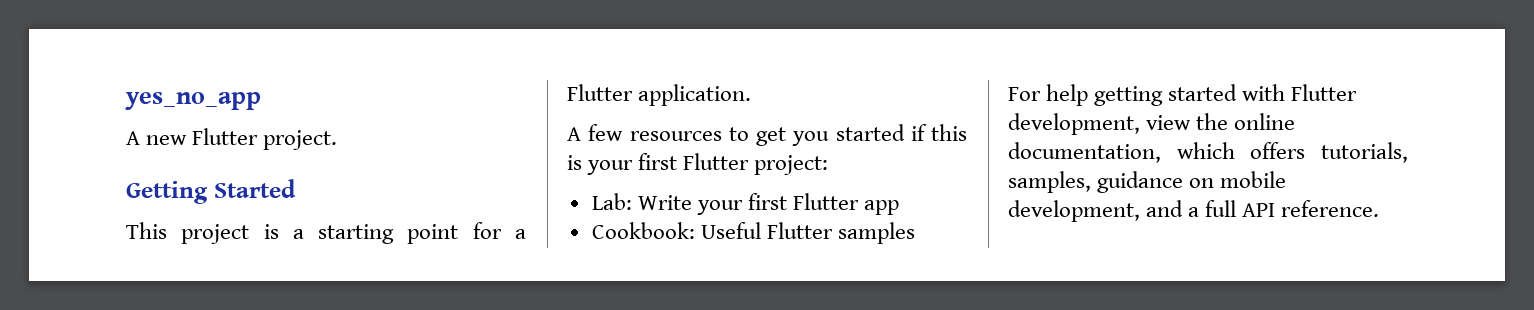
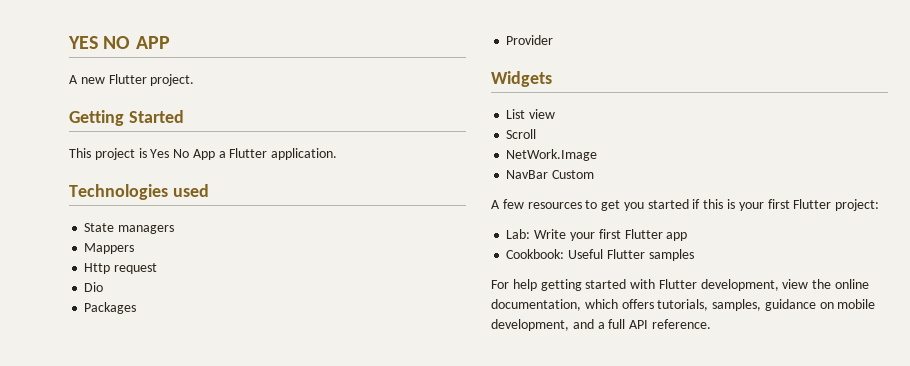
- yes_no_app
+ YES NO APP
- This project is a starting point for a Flutter application.
+ This project is Yes No App a Flutter application.
+ Technologies used
+ State managers
+ Mappers
+ Http request
+ Dio
+ Packages
+ Provider
+ Widgets
+ List view
+ Scroll
+ NetWork.Image
+ NavBar Custom

